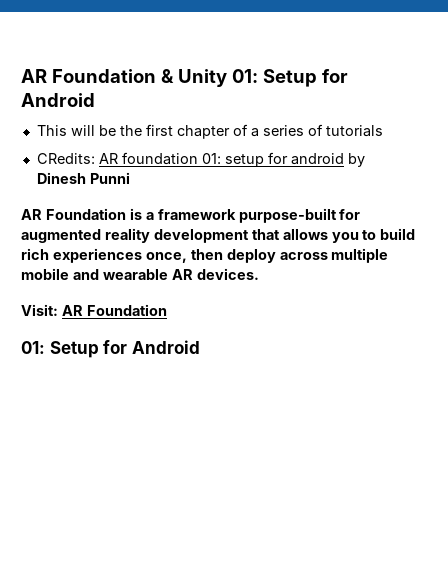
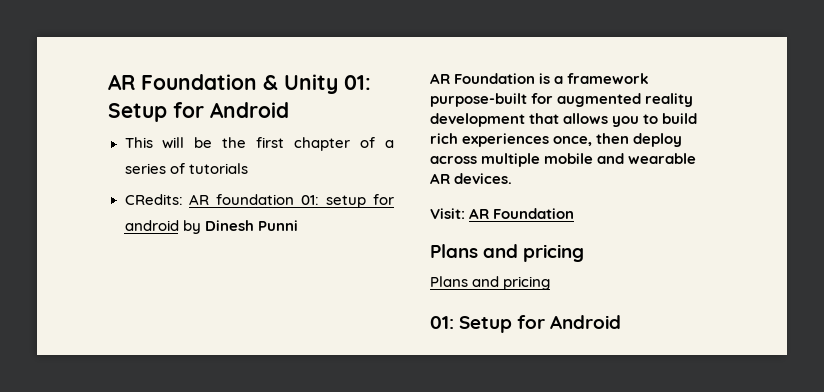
  Visit: AR Foundation
+ Plans and pricing
+ Plans and pricing

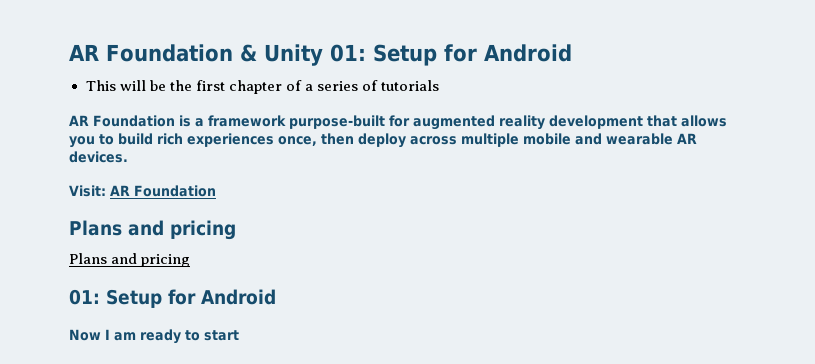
- CRedits: AR foundation 01: setup for android by Dinesh Punni
+ Now I am ready to start

